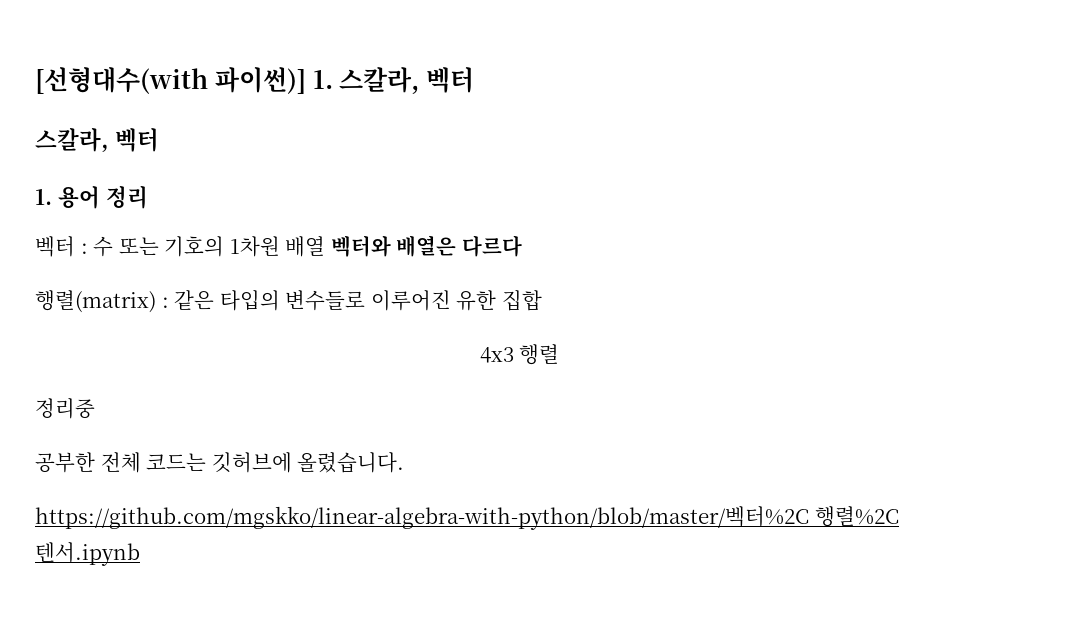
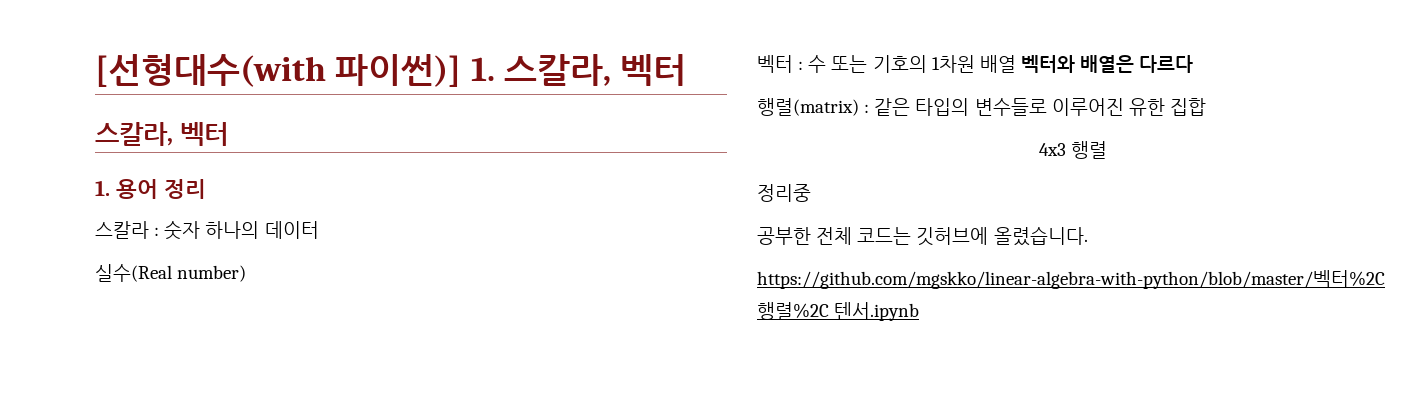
+ 스칼라 : 숫자 하나의 데이터
+ 실수(Real number)

